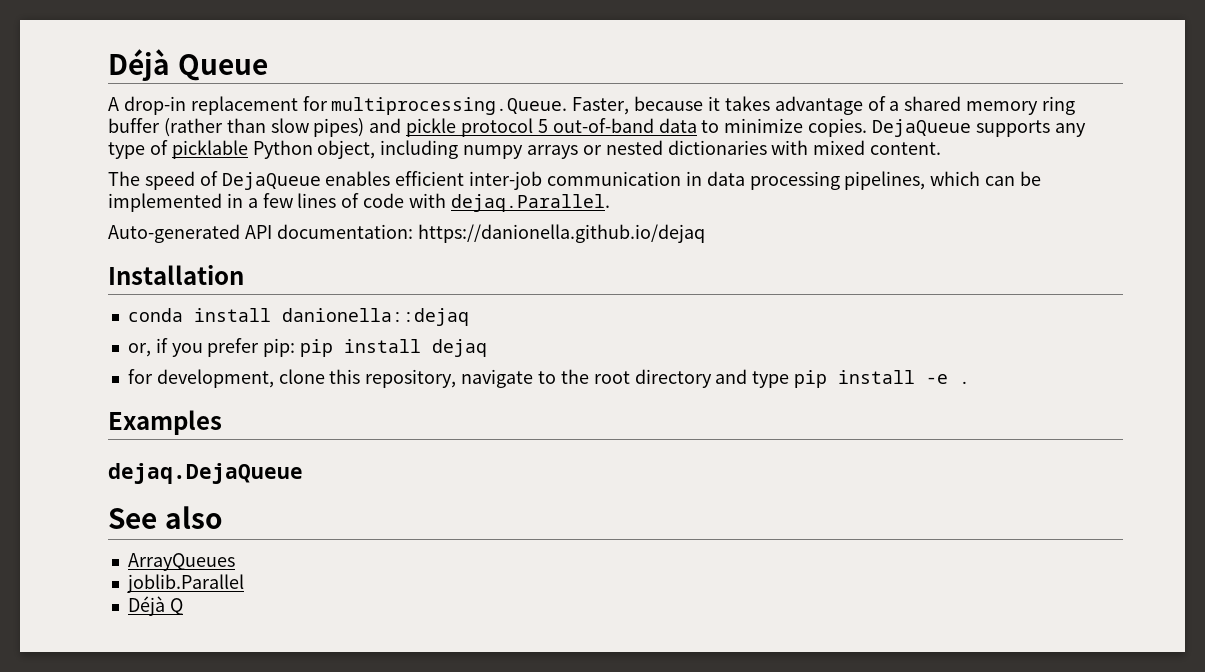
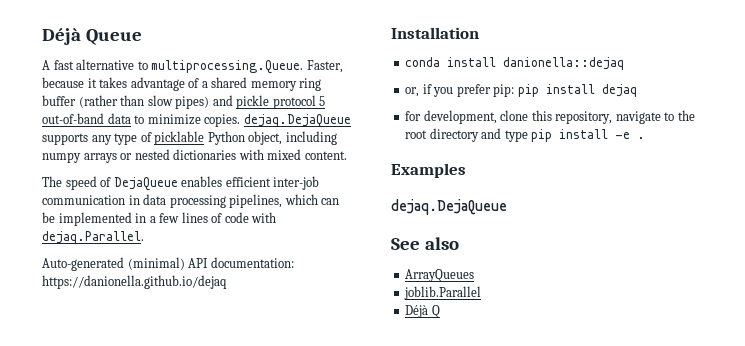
- A drop-in replacement for multiprocessing.Queue. Faster, because it takes advantage of a shared memory ring buffer (rather than slow pipes) and pickle protocol 5 out-of-band data to minimize copies. DejaQueue supports any type of picklable Python object, including numpy arrays or nested dictionaries with mixed content.
+ A fast alternative to multiprocessing.Queue. Faster, because it takes advantage of a shared memory ring buffer (rather than slow pipes) and pickle protocol 5 out-of-band data to minimize copies. dejaq.DejaQueue supports any type of picklable Python object, including numpy arrays or nested dictionaries with mixed content.
- Auto-generated API documentation: https://danionella.github.io/dejaq
+ Auto-generated (minimal) API documentation: https://danionella.github.io/dejaq

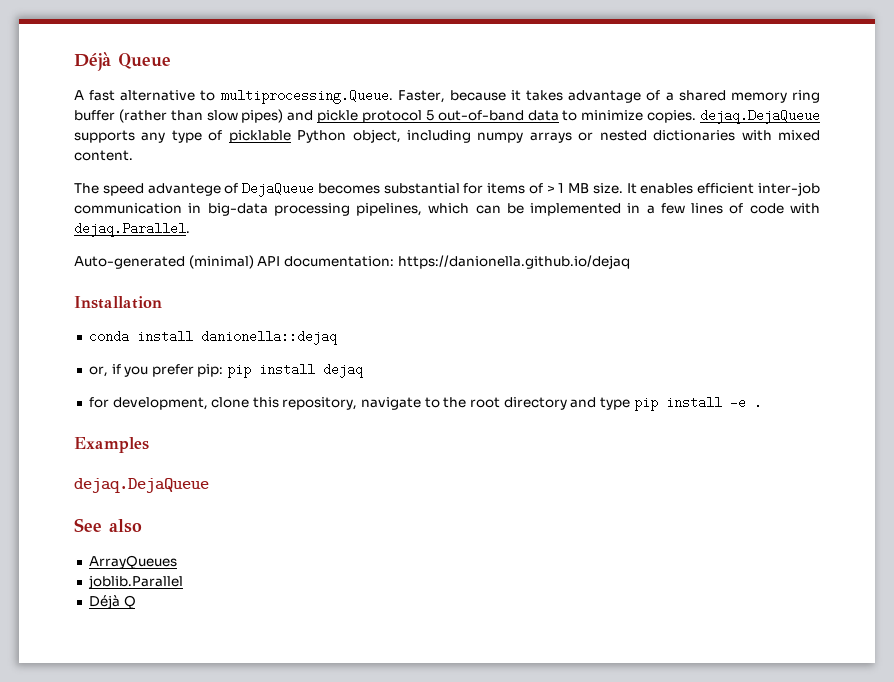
- The speed of DejaQueue enables efficient inter-job communication in data processing pipelines, which can be implemented in a few lines of code with dejaq.Parallel.
+ The speed advantege of DejaQueue becomes substantial for items of > 1 MB size. It enables efficient inter-job communication in big-data processing pipelines, which can be implemented in a few lines of code with dejaq.Parallel.

